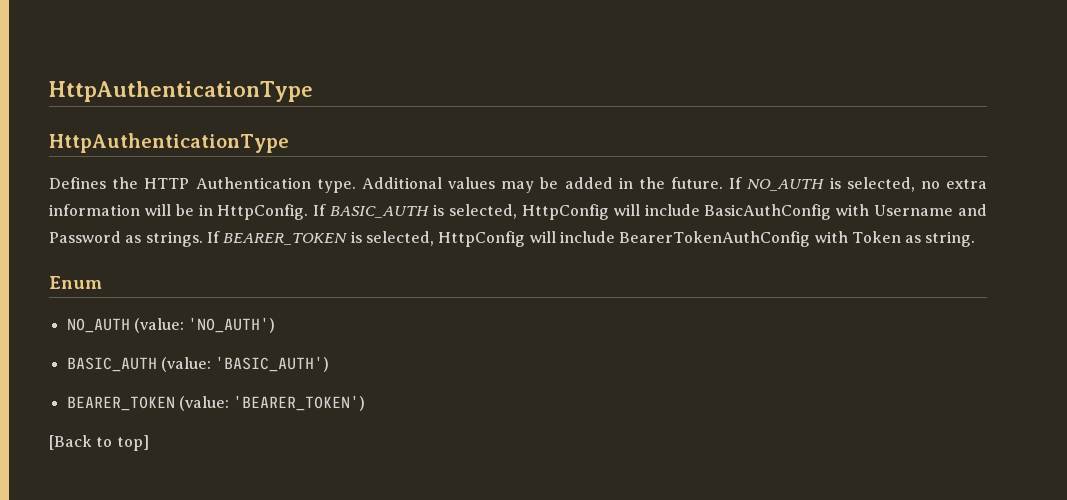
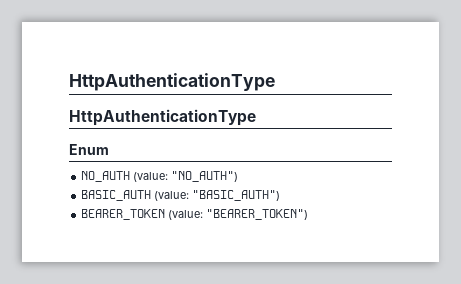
- Defines the HTTP Authentication type. Additional values may be added in the future. If NO_AUTH is selected, no extra information will be in HttpConfig. If BASIC_AUTH is selected, HttpConfig will include BasicAuthConfig with Username and Password as strings. If BEARER_TOKEN is selected, HttpConfig will include BearerTokenAuthConfig with Token as string.
- NO_AUTH (value: 'NO_AUTH')
+ NO_AUTH (value: "NO_AUTH")
- BASIC_AUTH (value: 'BASIC_AUTH')
+ BASIC_AUTH (value: "BASIC_AUTH")
- BEARER_TOKEN (value: 'BEARER_TOKEN')
- [Back to top]
+ BEARER_TOKEN (value: "BEARER_TOKEN")

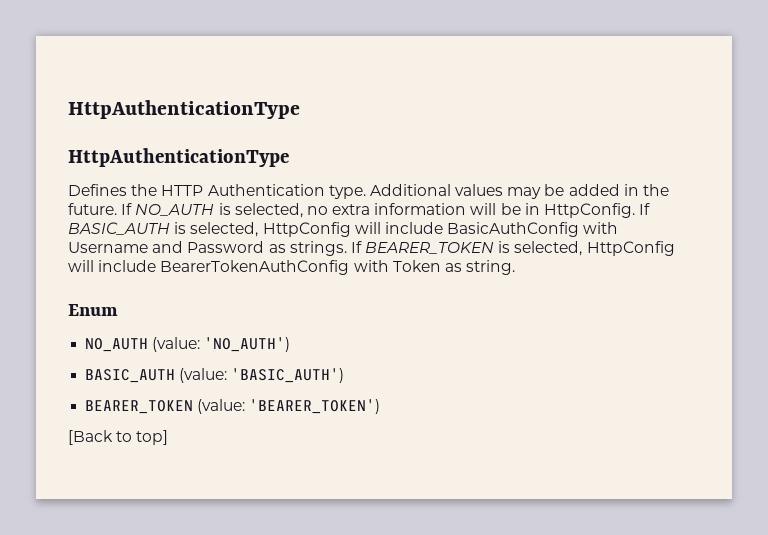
+ Defines the HTTP Authentication type. Additional values may be added in the future. If NO_AUTH is selected, no extra information will be in HttpConfig. If BASIC_AUTH is selected, HttpConfig will include BasicAuthConfig with Username and Password as strings. If BEARER_TOKEN is selected, HttpConfig will include BearerTokenAuthConfig with Token as string.
- NO_AUTH (value: "NO_AUTH")
+ NO_AUTH (value: 'NO_AUTH')
- BASIC_AUTH (value: "BASIC_AUTH")
+ BASIC_AUTH (value: 'BASIC_AUTH')
- BEARER_TOKEN (value: "BEARER_TOKEN")
+ BEARER_TOKEN (value: 'BEARER_TOKEN')
+ [Back to top]

